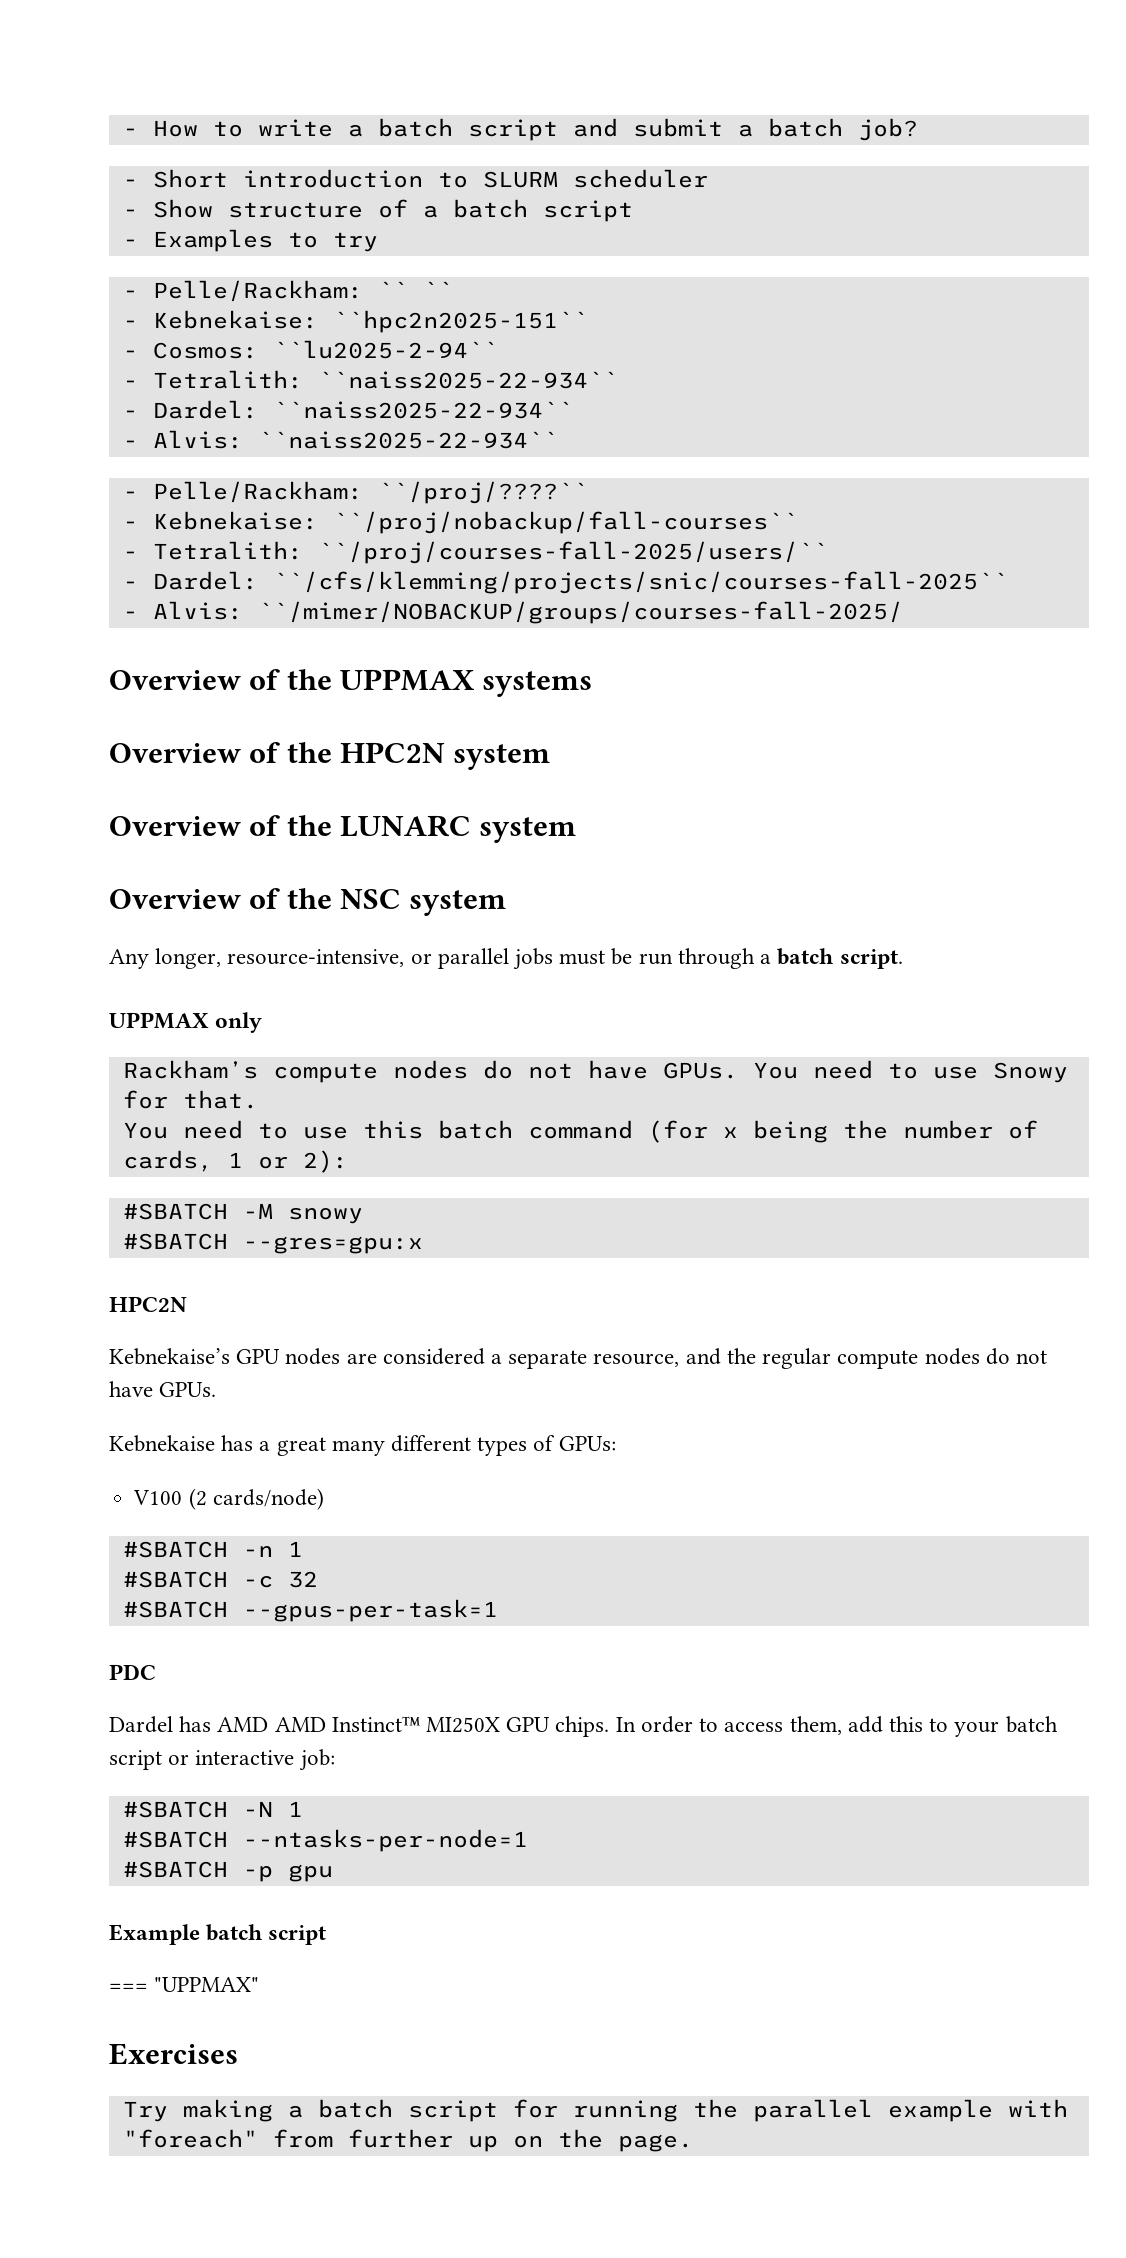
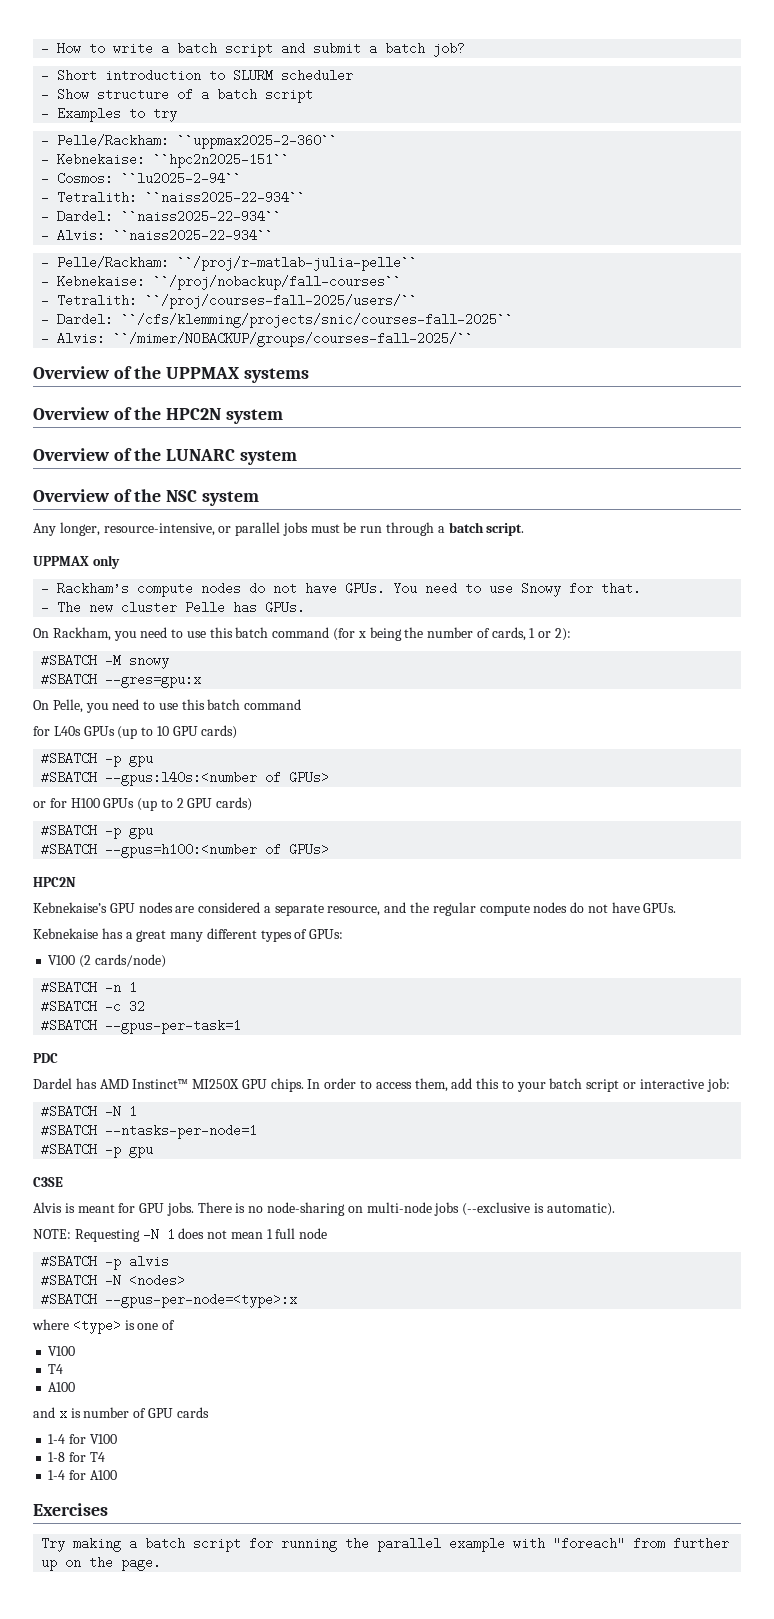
- - Pelle/Rackham: `` ``
+ - Pelle/Rackham: ``uppmax2025-2-360``
- - Pelle/Rackham: ``/proj/????``
+ - Pelle/Rackham: ``/proj/r-matlab-julia-pelle``
- - Alvis: ``/mimer/NOBACKUP/groups/courses-fall-2025/
+ - Alvis: ``/mimer/NOBACKUP/groups/courses-fall-2025/``
- Rackham’s compute nodes do not have GPUs.
+ - Rackham’s compute nodes do not have GPUs.
- You need to use this batch command (for x being the number of cards, 1 or 2):
+ - The new cluster Pelle has GPUs.
+ On Rackham, you need to use this batch command (for x being the number of cards, 1 or 2):
+ On Pelle, you need to use this batch command
+ for L40s GPUs (up to 10 GPU cards)
+ #SBATCH -p gpu
+ #SBATCH --gpus:l40s:<number of GPUs>
+ or for H100 GPUs (up to 2 GPU cards)
+ #SBATCH -p gpu
+ #SBATCH --gpus=h100:<number of GPUs>
- Dardel has AMD AMD Instinct™ MI250X GPU chips.
+ Dardel has AMD Instinct™ MI250X GPU chips.
- Example batch script
- === "UPPMAX"
+ C3SE
+ Alvis is meant for GPU jobs. There is no node-sharing on multi-node jobs (--exclusive is automatic).
+ NOTE: Requesting -N 1 does not mean 1 full node
+ #SBATCH -p alvis
+ #SBATCH -N <nodes>
+ #SBATCH --gpus-per-node=<type>:x
+ where <type> is one of
+ V100
+ T4
+ A100
+ and x is number of GPU cards
+ 1-4 for V100
+ 1-8 for T4
+ 1-4 for A100

